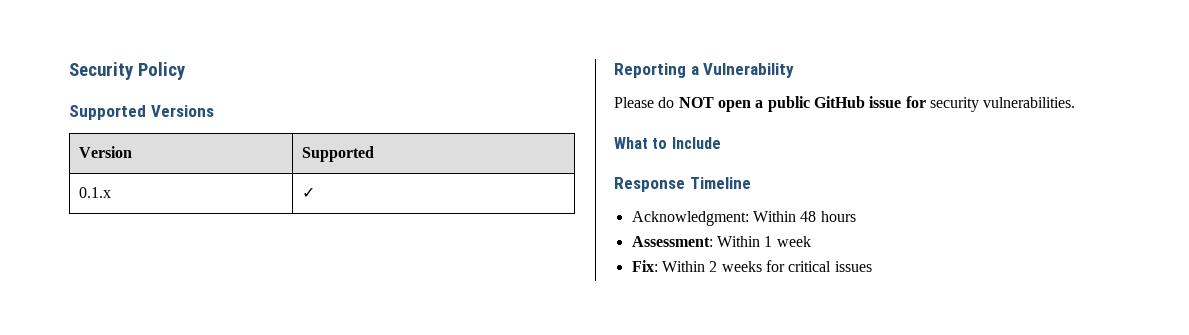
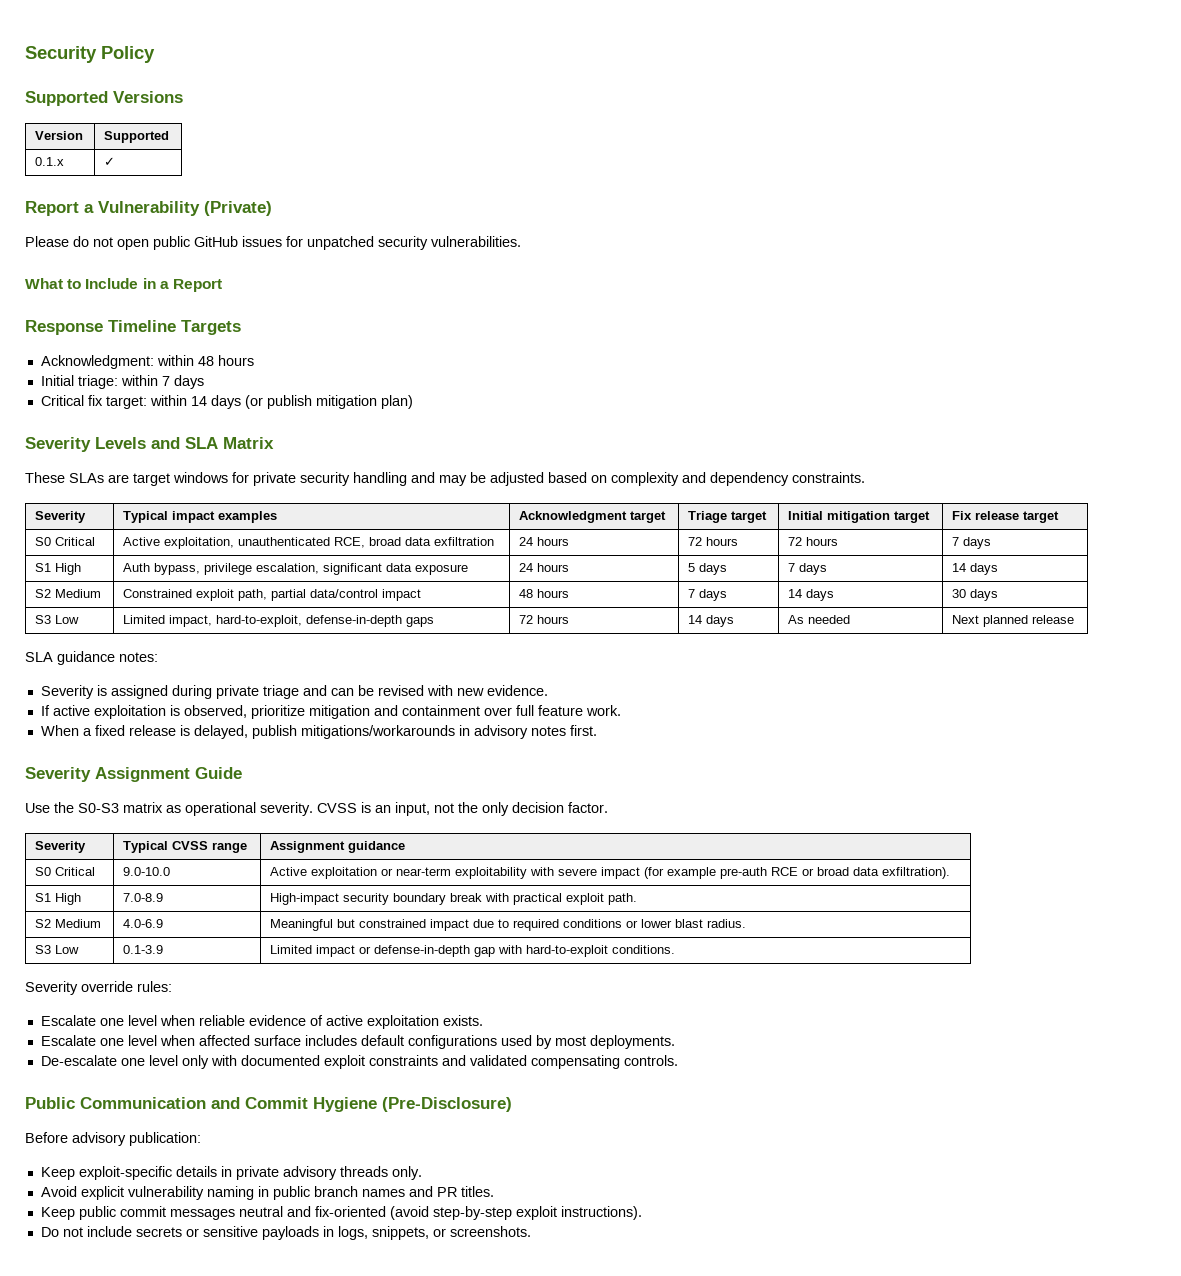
- Reporting a Vulnerability
+ Report a Vulnerability (Private)
- Please do NOT open a public GitHub issue for security vulnerabilities.
+ Please do not open public GitHub issues for unpatched security vulnerabilities.
- What to Include
+ What to Include in a Report
- Response Timeline
+ Response Timeline Targets
- Acknowledgment: Within 48 hours
+ Acknowledgment: within 48 hours
- Assessment: Within 1 week
- Fix: Within 2 weeks for critical issues
+ Initial triage: within 7 days
+ Critical fix target: within 14 days (or publish mitigation plan)
+ Severity Levels and SLA Matrix
+ These SLAs are target windows for private security handling and may be adjusted based on complexity and dependency constraints.
+ Severity | Typical impact examples | Acknowledgment target | Triage target | Initial mitigation target | Fix release target
+ S0 Critical | Active exploitation, unauthenticated RCE, broad data exfiltration | 24 hours | 72 hours | 72 hours | 7 days
+ S1 High | Auth bypass, privilege escalation, significant data exposure | 24 hours | 5 days | 7 days | 14 days
+ S2 Medium | Constrained exploit path, partial data/control impact | 48 hours | 7 days | 14 days | 30 days
+ S3 Low | Limited impact, hard-to-exploit, defense-in-depth gaps | 72 hours | 14 days | As needed | Next planned release
+ SLA guidance notes:
+ Severity is assigned during private triage and can be revised with new evidence.
+ If active exploitation is observed, prioritize mitigation and containment over full feature work.
+ When a fixed release is delayed, publish mitigations/workarounds in advisory notes first.
+ Severity Assignment Guide
+ Use the S0-S3 matrix as operational severity. CVSS is an input, not the only decision factor.
+ Severity | Typical CVSS range | Assignment guidance
+ S0 Critical | 9.0-10.0 | Active exploitation or near-term exploitability with severe impact (for example pre-auth RCE or broad data exfiltration).
+ S1 High | 7.0-8.9 | High-impact security boundary break with practical exploit path.
+ S2 Medium | 4.0-6.9 | Meaningful but constrained impact due to required conditions or lower blast radius.
+ S3 Low | 0.1-3.9 | Limited impact or defense-in-depth gap with hard-to-exploit conditions.
+ Severity override rules:
+ Escalate one level when reliable evidence of active exploitation exists.
+ Escalate one level when affected surface includes default configurations used by most deployments.
+ De-escalate one level only with documented exploit constraints and validated compensating controls.
+ Public Communication and Commit Hygiene (Pre-Disclosure)
+ Before advisory publication:
+ Keep exploit-specific details in private advisory threads only.
+ Avoid explicit vulnerability naming in public branch names and PR titles.
+ Keep public commit messages neutral and fix-oriented (avoid step-by-step exploit instructions).
+ Do not include secrets or sensitive payloads in logs, snippets, or screenshots.

